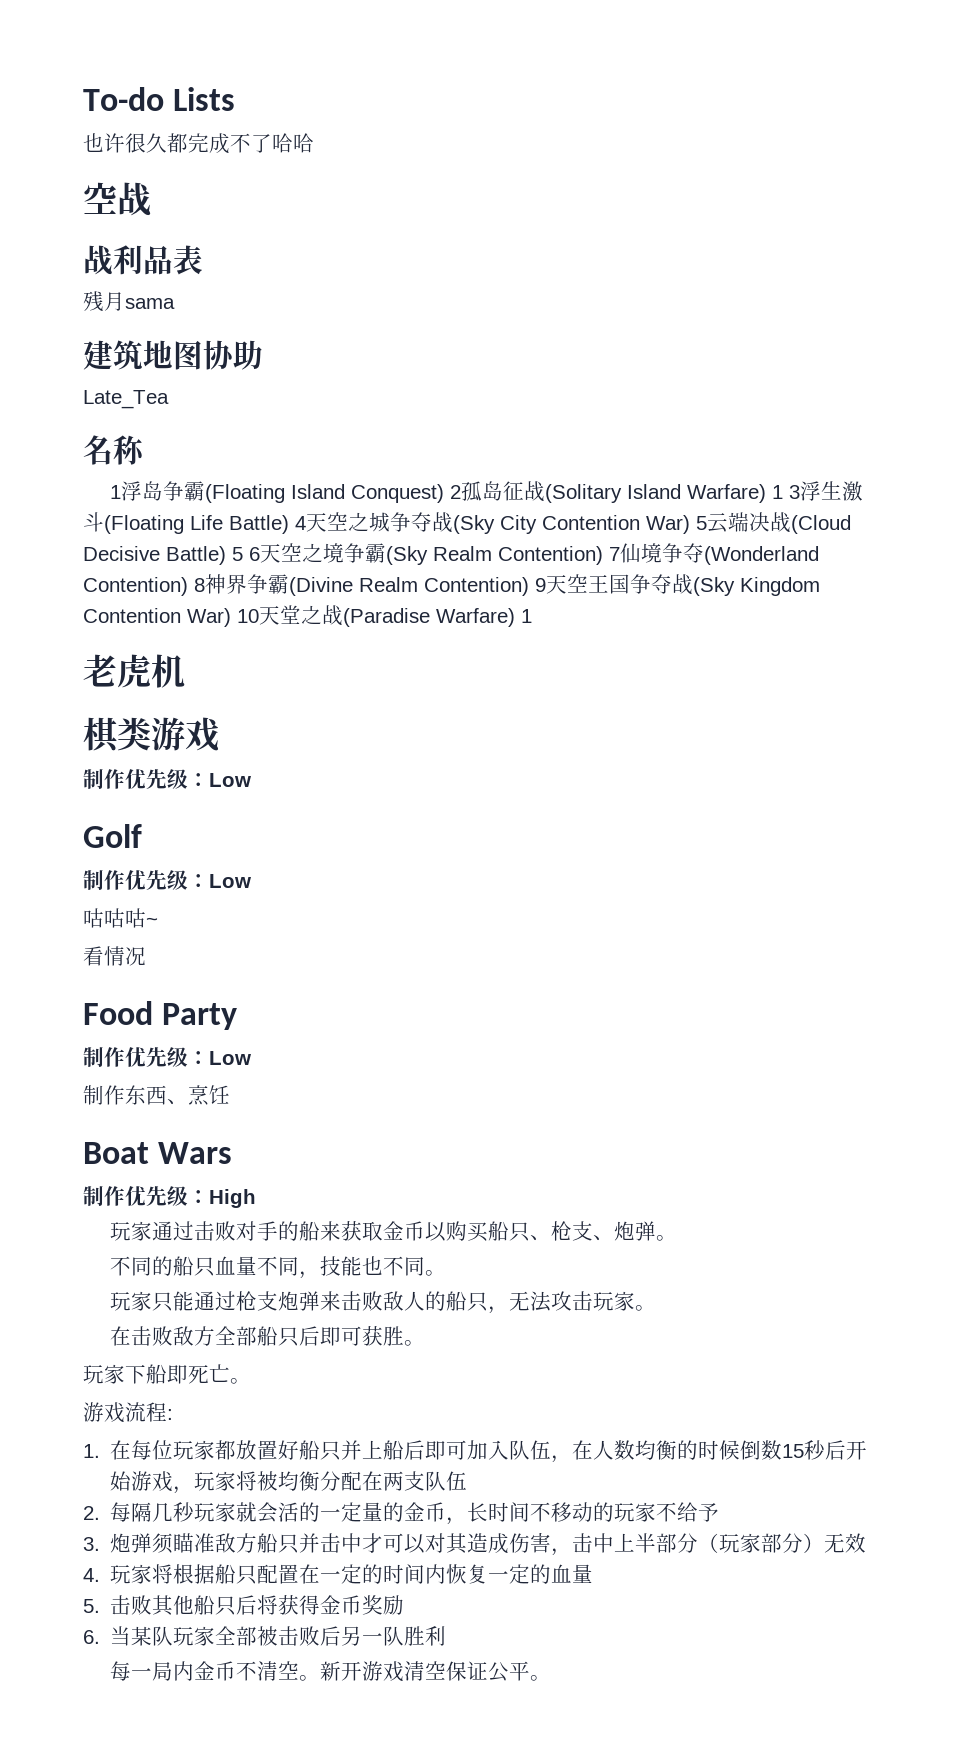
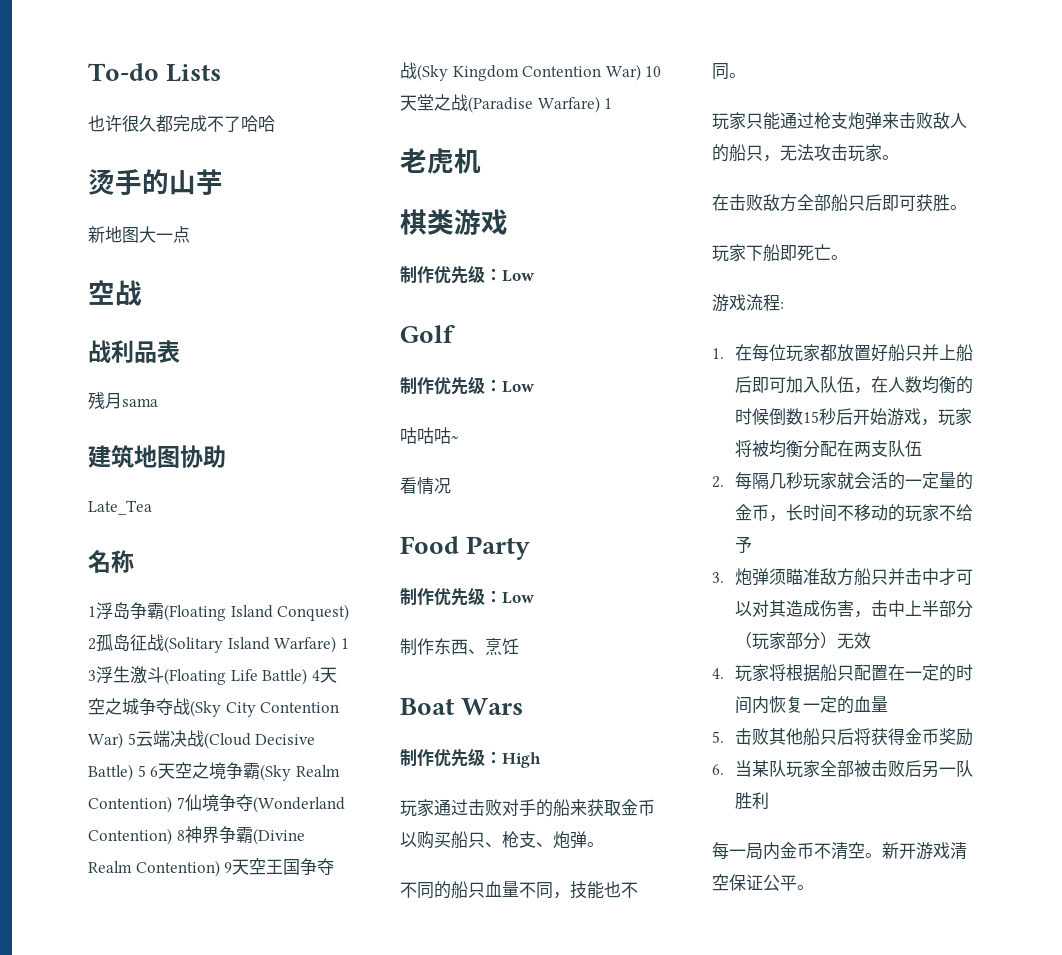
+ 烫手的山芋
+ 新地图大一点

